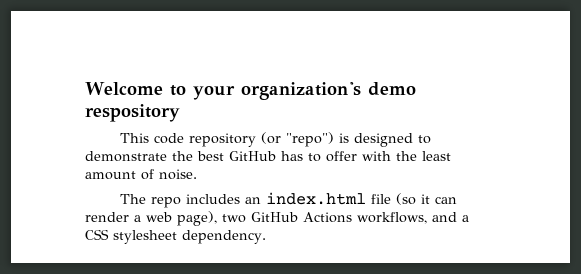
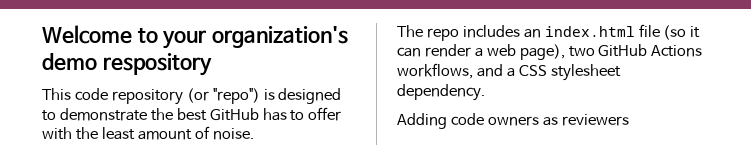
+ Adding code owners as reviewers

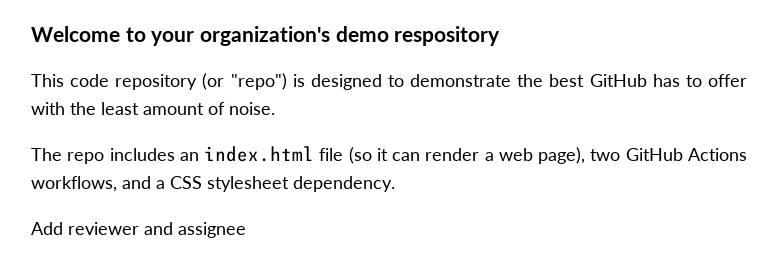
- Adding code owners as reviewers
+ Add reviewer and assignee

